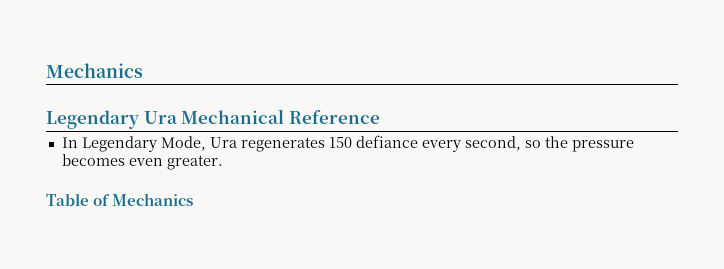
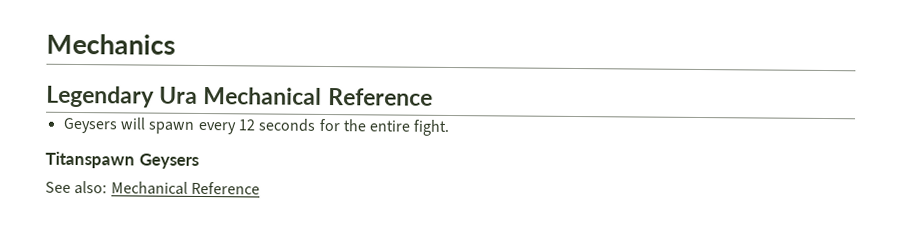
- In Legendary Mode, Ura regenerates 150 defiance every second, so the pressure becomes even greater.
- Table of Mechanics
+ Geysers will spawn every 12 seconds for the entire fight.
+ Titanspawn Geysers
+ See also: Mechanical Reference

